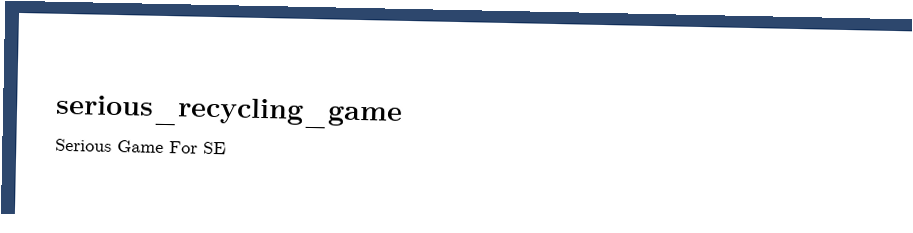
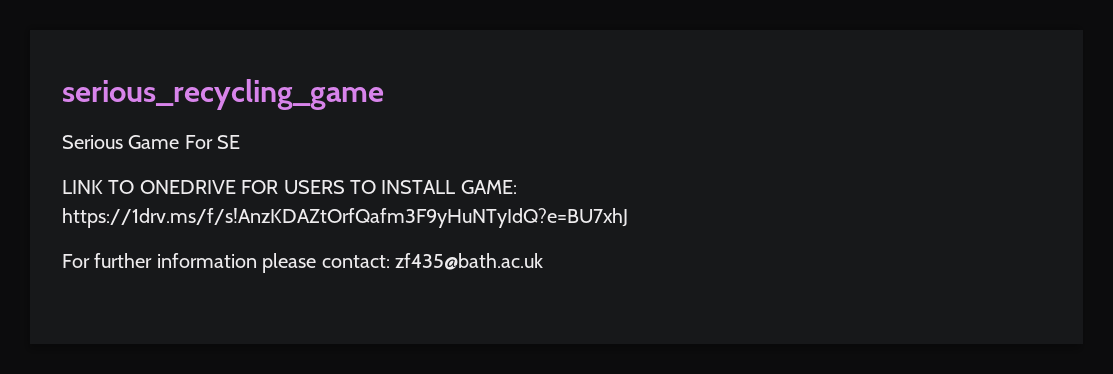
+ LINK TO ONEDRIVE FOR USERS TO INSTALL GAME: https://1drv.ms/f/s!AnzKDAZtOrfQafm3F9yHuNTyIdQ?e=BU7xhJ
+ For further information please contact: zf435@bath.ac.uk

